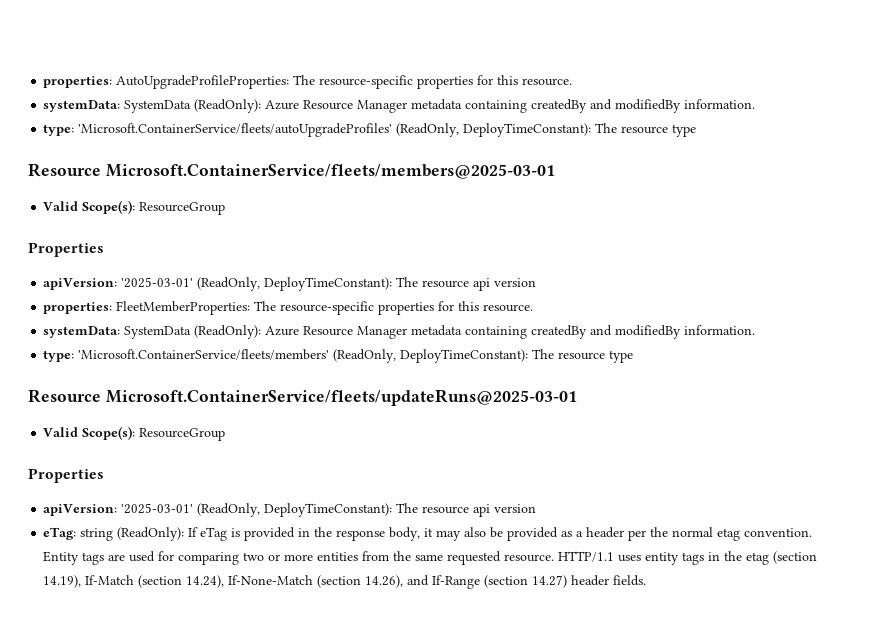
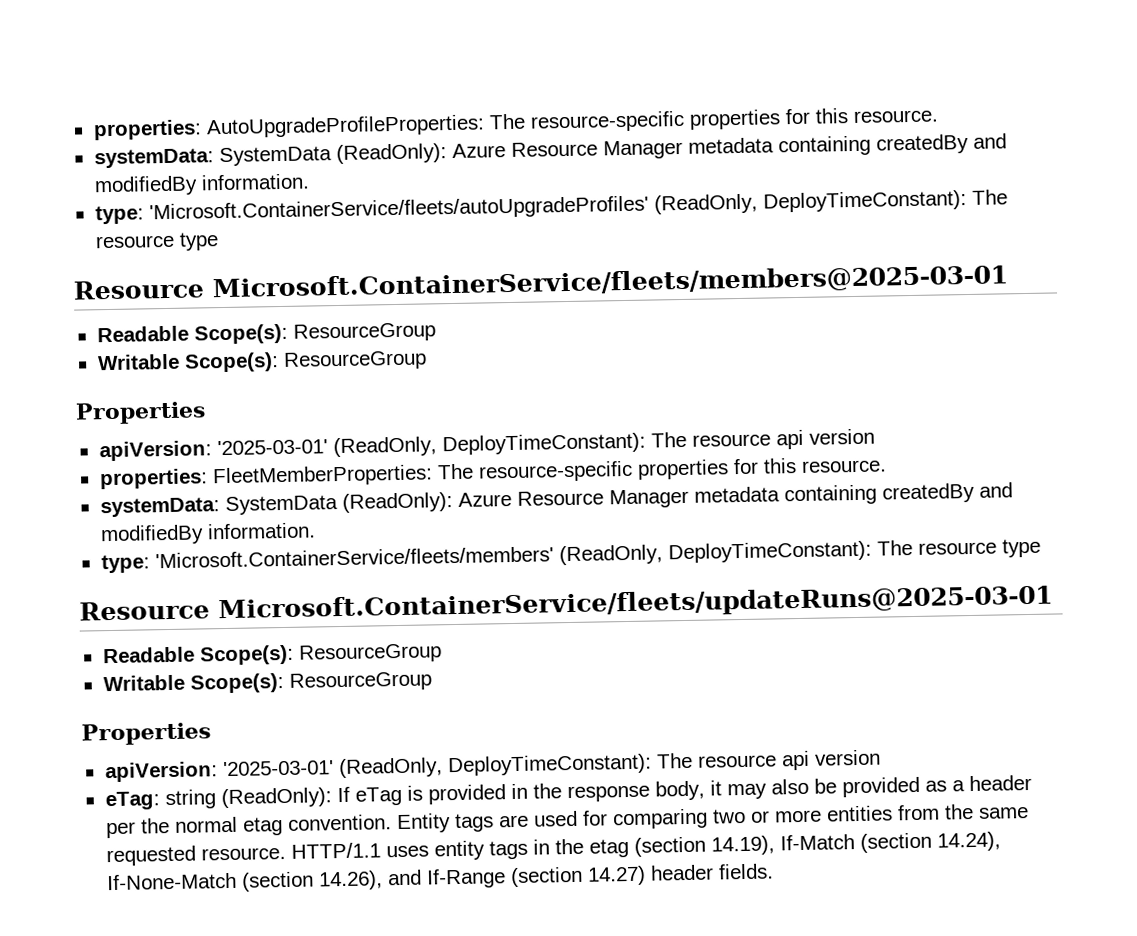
  Resource Microsoft.ContainerService/fleets/members@2025-03-01
- Valid Scope(s): ResourceGroup
+ Readable Scope(s): ResourceGroup
+ Writable Scope(s): ResourceGroup
  Resource Microsoft.ContainerService/fleets/updateRuns@2025-03-01
- Valid Scope(s): ResourceGroup
+ Readable Scope(s): ResourceGroup
+ Writable Scope(s): ResourceGroup

